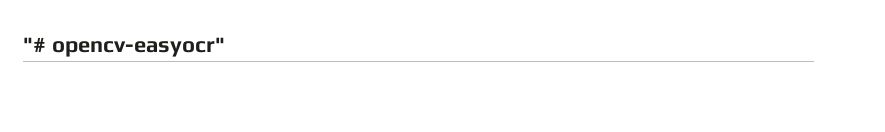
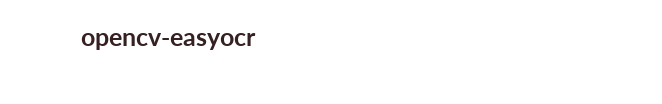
- "# opencv-easyocr"
+ opencv-easyocr

